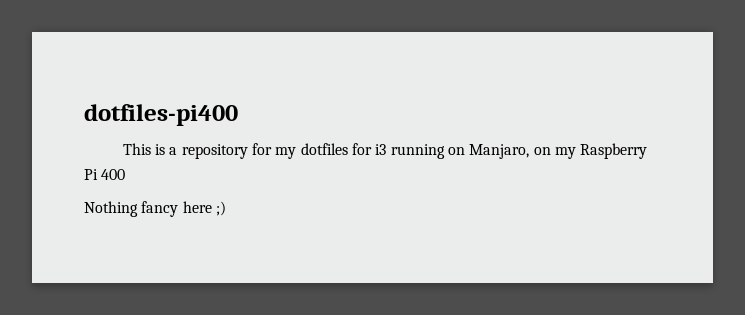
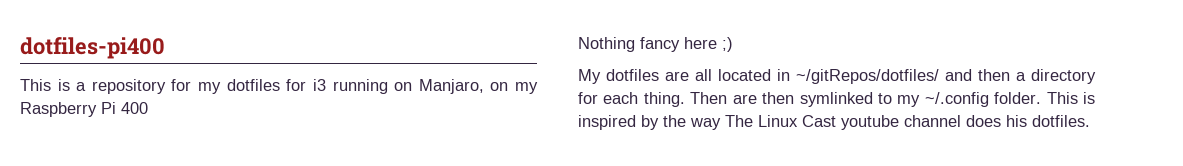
+ My dotfiles are all located in ~/gitRepos/dotfiles/ and then a directory for each thing. Then are then symlinked to my ~/.config folder. This is inspired by the way The Linux Cast youtube channel does his dotfiles.

